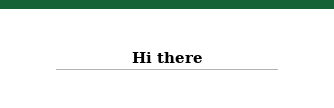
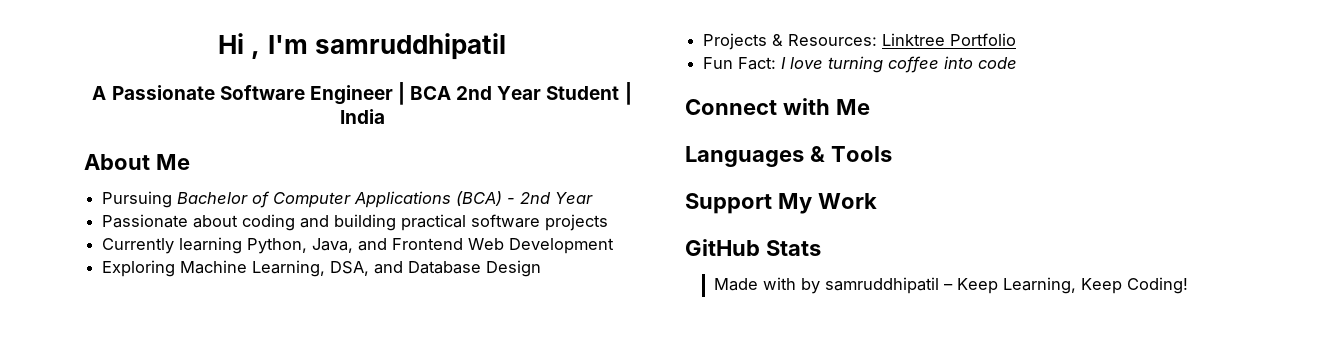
- Hi there
+ Hi , I'm samruddhipatil
+ A Passionate Software Engineer | BCA 2nd Year Student | India
+ About Me
+ Pursuing Bachelor of Computer Applications (BCA) - 2nd Year
+ Passionate about coding and building practical software projects
+ Currently learning Python, Java, and Frontend Web Development
+ Exploring Machine Learning, DSA, and Database Design
+ Projects & Resources: Linktree Portfolio
+ Fun Fact: I love turning coffee into code
+ Connect with Me
+ Languages & Tools
+ Support My Work
+ GitHub Stats
+ Made with by samruddhipatil – Keep Learning, Keep Coding!

